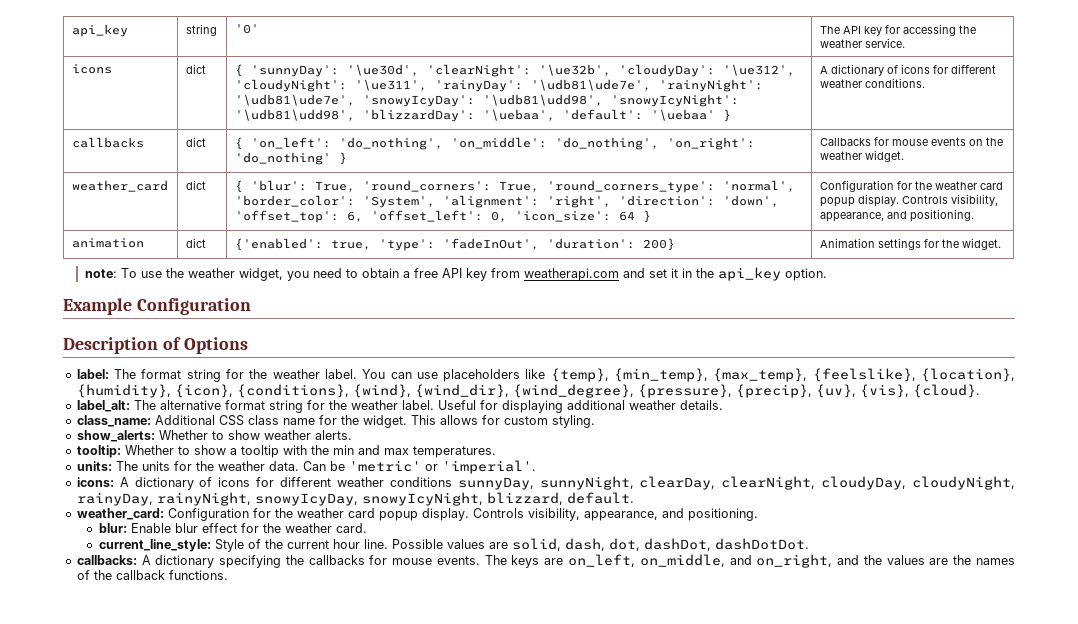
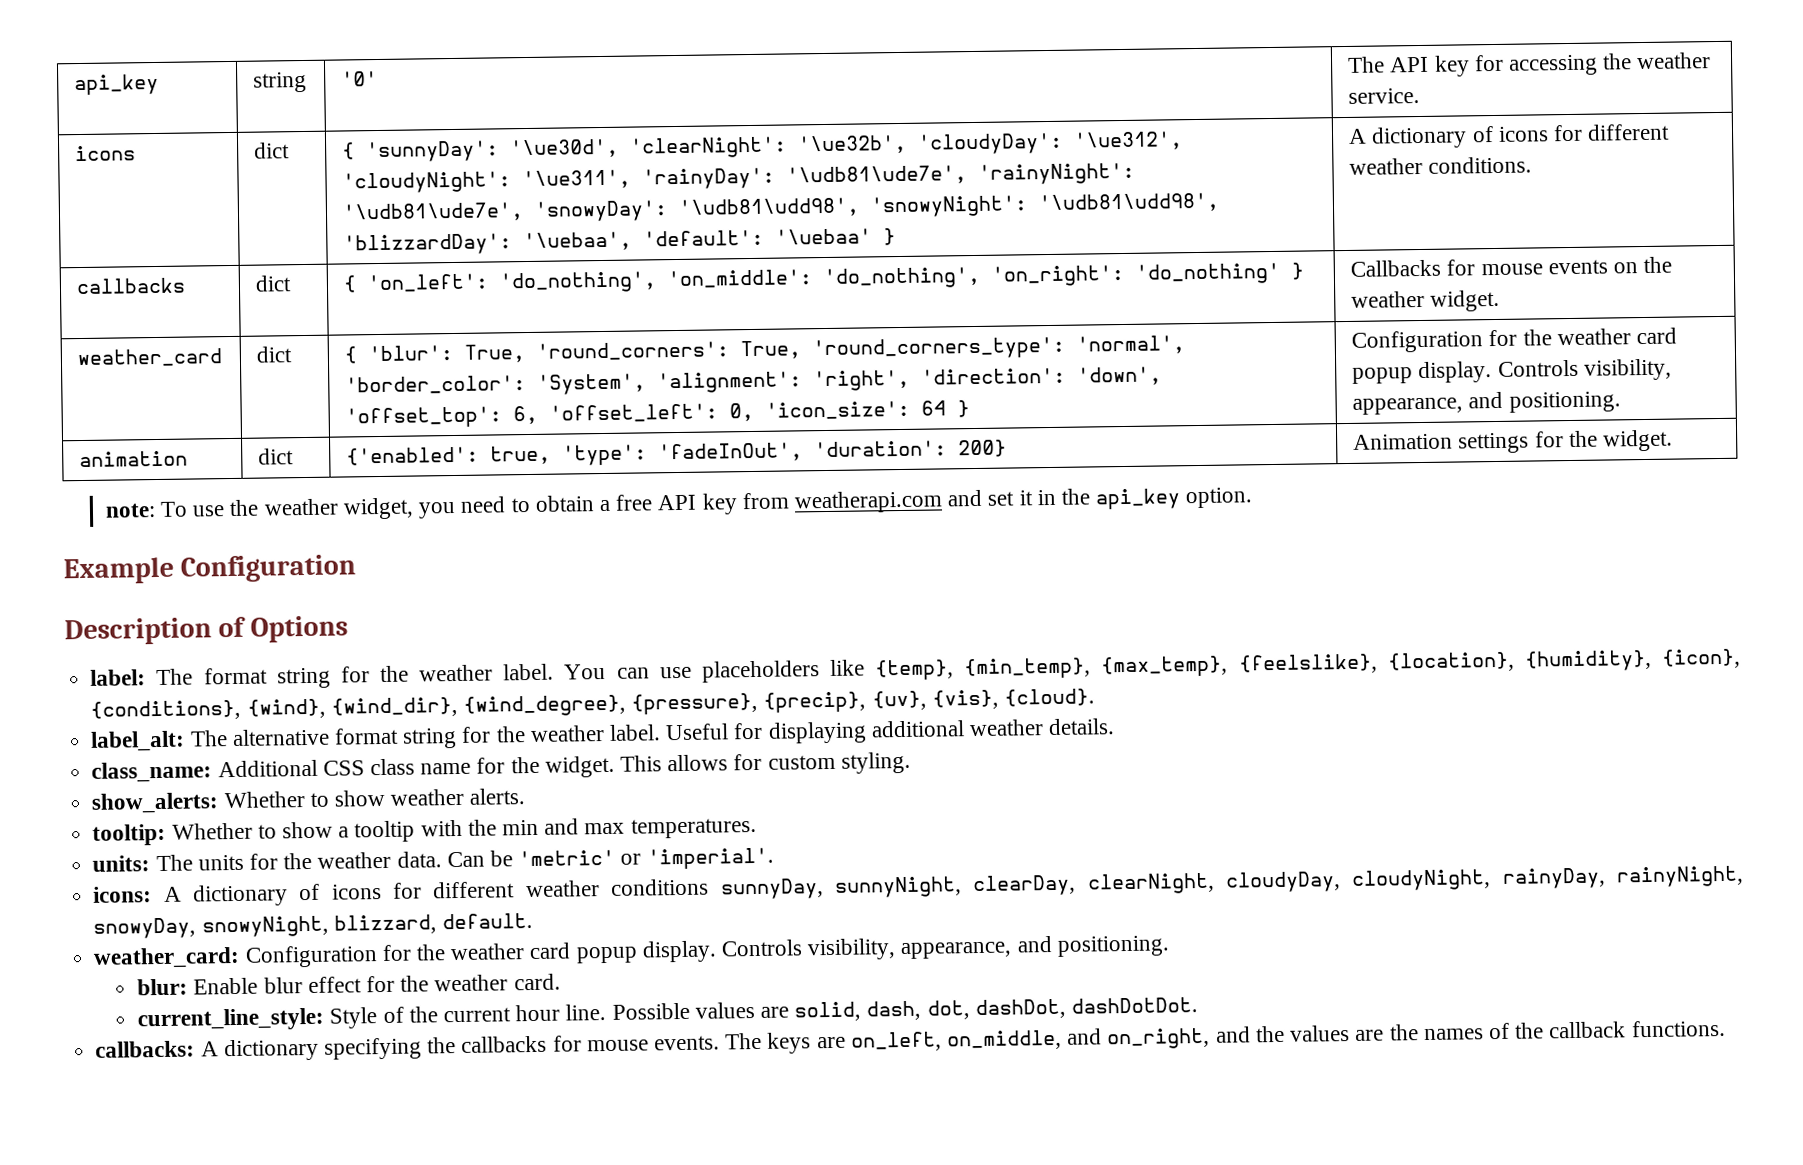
- icons | dict | { 'sunnyDay': '\ue30d', 'clearNight': '\ue32b', 'cloudyDay': '\ue312', 'cloudyNight': '\ue311', 'rainyDay': '\udb81\ude7e', 'rainyNight': '\udb81\ude7e', 'snowyIcyDay': '\udb81\udd98', 'snowyIcyNight': '\udb81\udd98', 'blizzardDay': '\uebaa', 'default': '\uebaa' } | A dictionary of icons for different weather conditions.
+ icons | dict | { 'sunnyDay': '\ue30d', 'clearNight': '\ue32b', 'cloudyDay': '\ue312', 'cloudyNight': '\ue311', 'rainyDay': '\udb81\ude7e', 'rainyNight': '\udb81\ude7e', 'snowyDay': '\udb81\udd98', 'snowyNight': '\udb81\udd98', 'blizzardDay': '\uebaa', 'default': '\uebaa' } | A dictionary of icons for different weather conditions.
- icons: A dictionary of icons for different weather conditions sunnyDay, sunnyNight, clearDay, clearNight, cloudyDay, cloudyNight, rainyDay, rainyNight, snowyIcyDay, snowyIcyNight, blizzard, default.
+ icons: A dictionary of icons for different weather conditions sunnyDay, sunnyNight, clearDay, clearNight, cloudyDay, cloudyNight, rainyDay, rainyNight, snowyDay, snowyNight, blizzard, default.

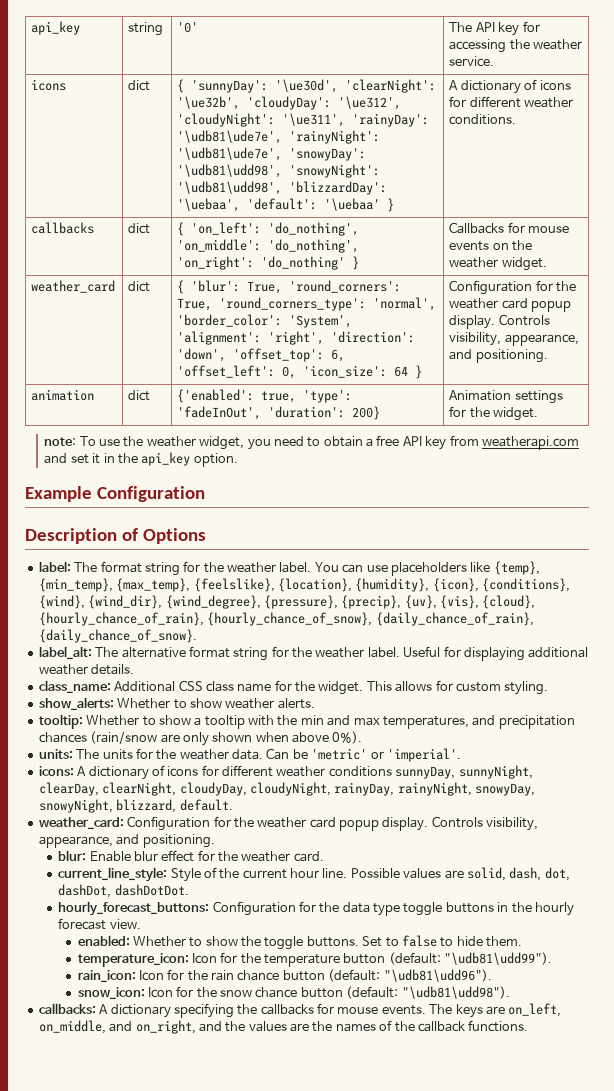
- You can use placeholders like {temp}, {min_temp}, {max_temp}, {feelslike}, {location}, {humidity}, {icon}, {conditions}, {wind}, {wind_dir}, {wind_degree}, {pressure}, {precip}, {uv}, {vis}, {cloud}.
+ You can use placeholders like {temp}, {min_temp}, {max_temp}, {feelslike}, {location}, {humidity}, {icon}, {conditions}, {wind}, {wind_dir}, {wind_degree}, {pressure}, {precip}, {uv}, {vis}, {cloud}, {hourly_chance_of_rain}, {hourly_chance_of_snow}, {daily_chance_of_rain}, {daily_chance_of_snow}.
- tooltip: Whether to show a tooltip with the min and max temperatures.
+ tooltip: Whether to show a tooltip with the min and max temperatures, and precipitation chances (rain/snow are only shown when above 0%).
+ hourly_forecast_buttons: Configuration for the data type toggle buttons in the hourly forecast view.
+ enabled: Whether to show the toggle buttons. Set to false to hide them.
+ temperature_icon: Icon for the temperature button (default: "\udb81\udd99").
+ rain_icon: Icon for the rain chance button (default: "\udb81\udd96").
+ snow_icon: Icon for the snow chance button (default: "\udb81\udd98").

